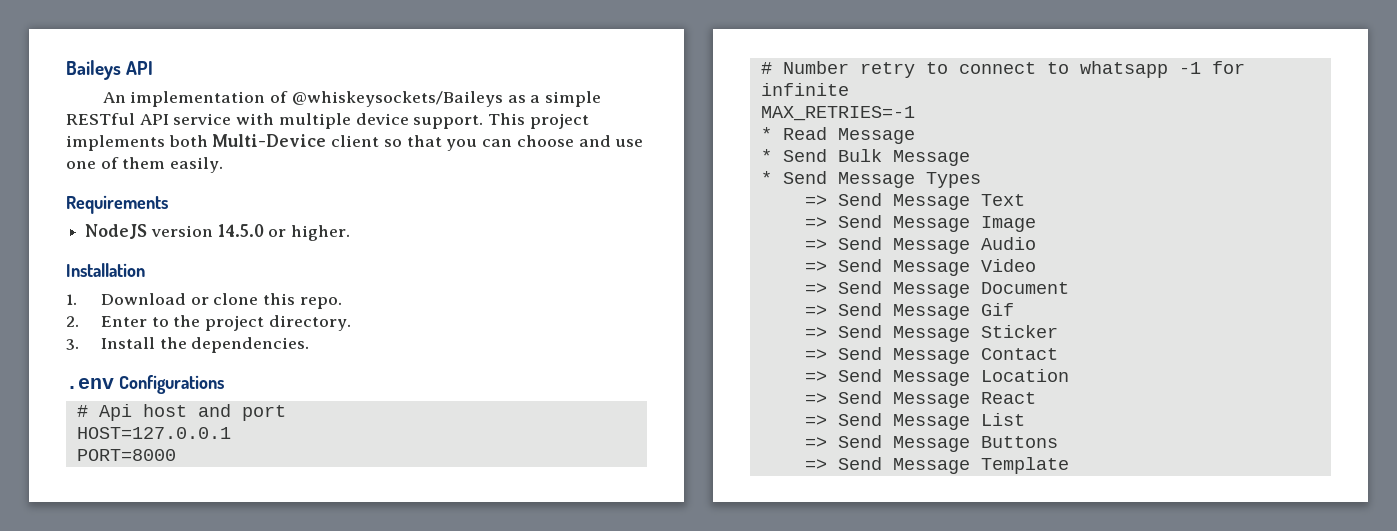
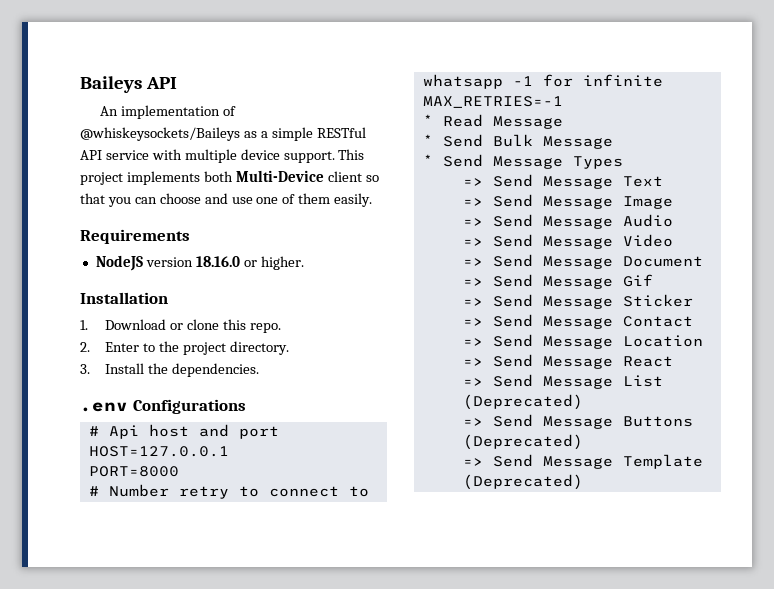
- NodeJS version 14.5.0 or higher.
+ NodeJS version 18.16.0 or higher.
- => Send Message List
+ => Send Message List (Deprecated)
- => Send Message Buttons
+ => Send Message Buttons (Deprecated)
- => Send Message Template
+ => Send Message Template (Deprecated)

